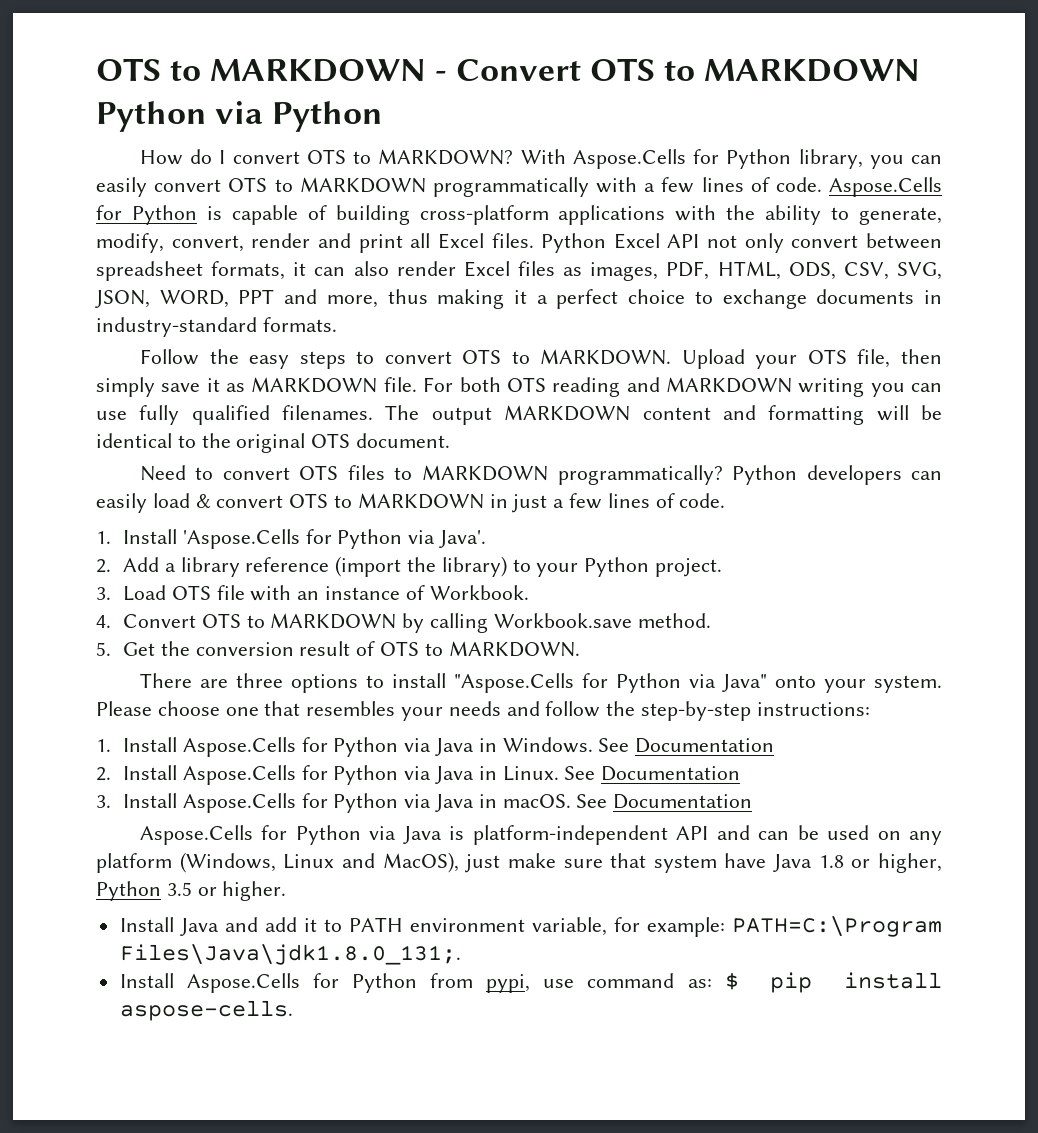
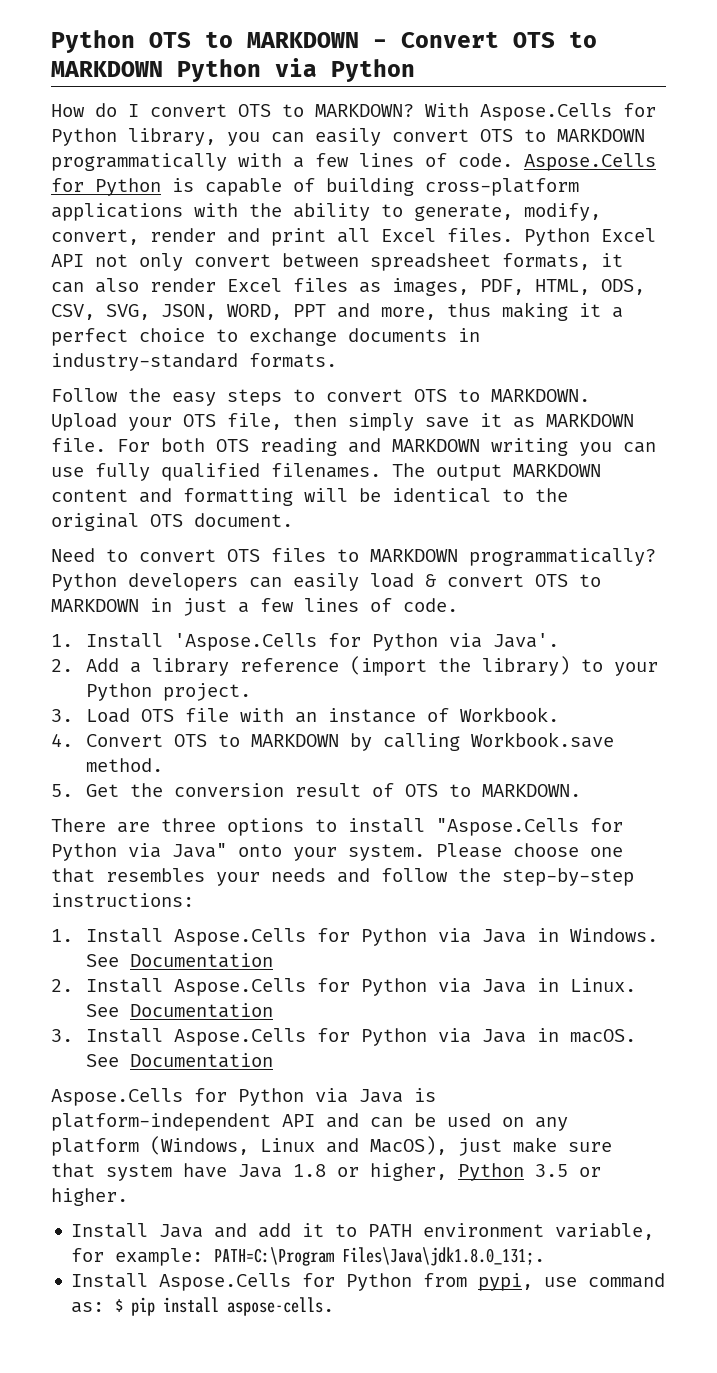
- OTS to MARKDOWN - Convert OTS to MARKDOWN Python via Python
+ Python OTS to MARKDOWN - Convert OTS to MARKDOWN Python via Python

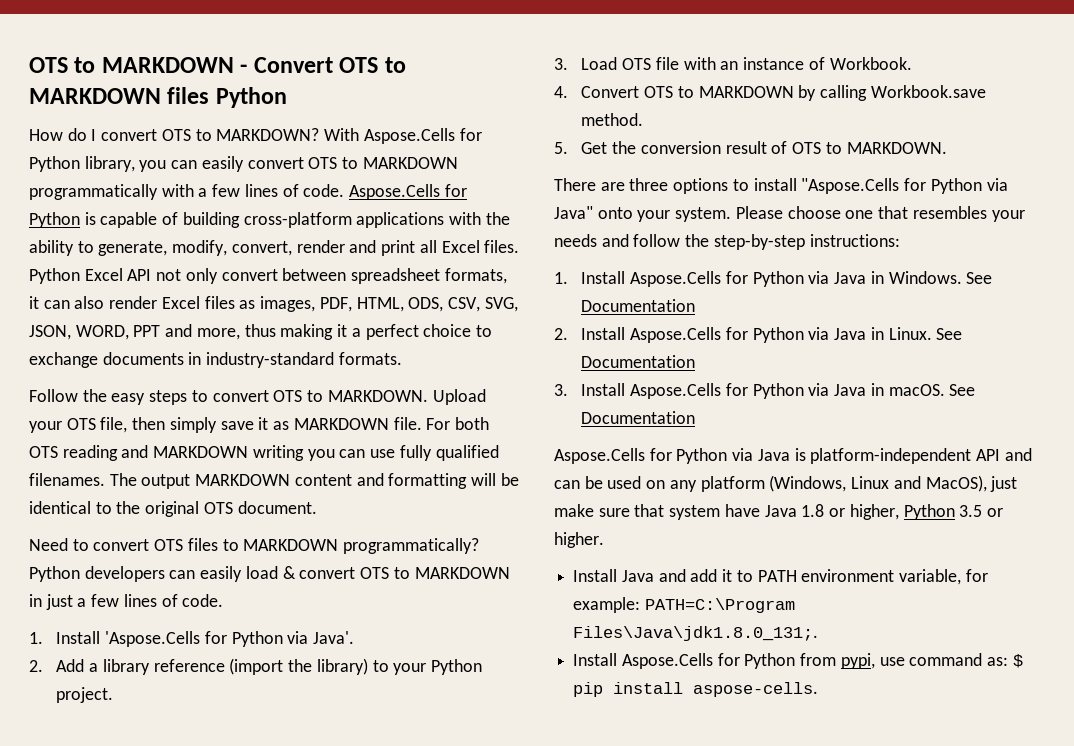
- Python OTS to MARKDOWN - Convert OTS to MARKDOWN Python via Python
+ OTS to MARKDOWN - Convert OTS to MARKDOWN files Python

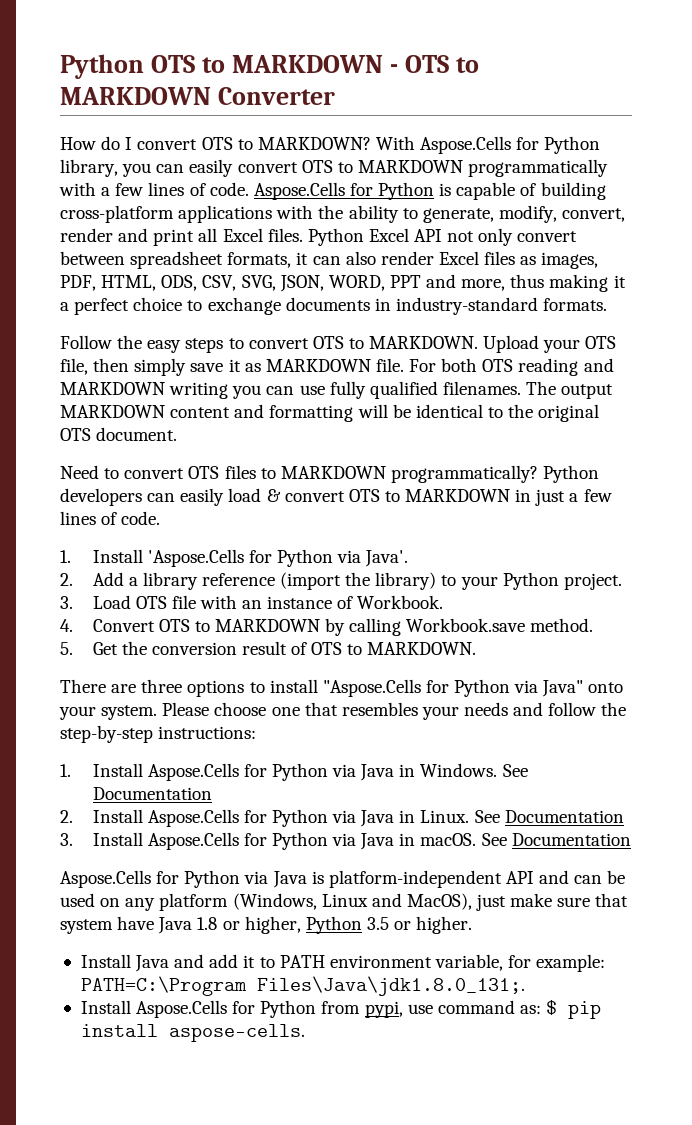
- OTS to MARKDOWN - Convert OTS to MARKDOWN files Python
+ Python OTS to MARKDOWN - OTS to MARKDOWN Converter

